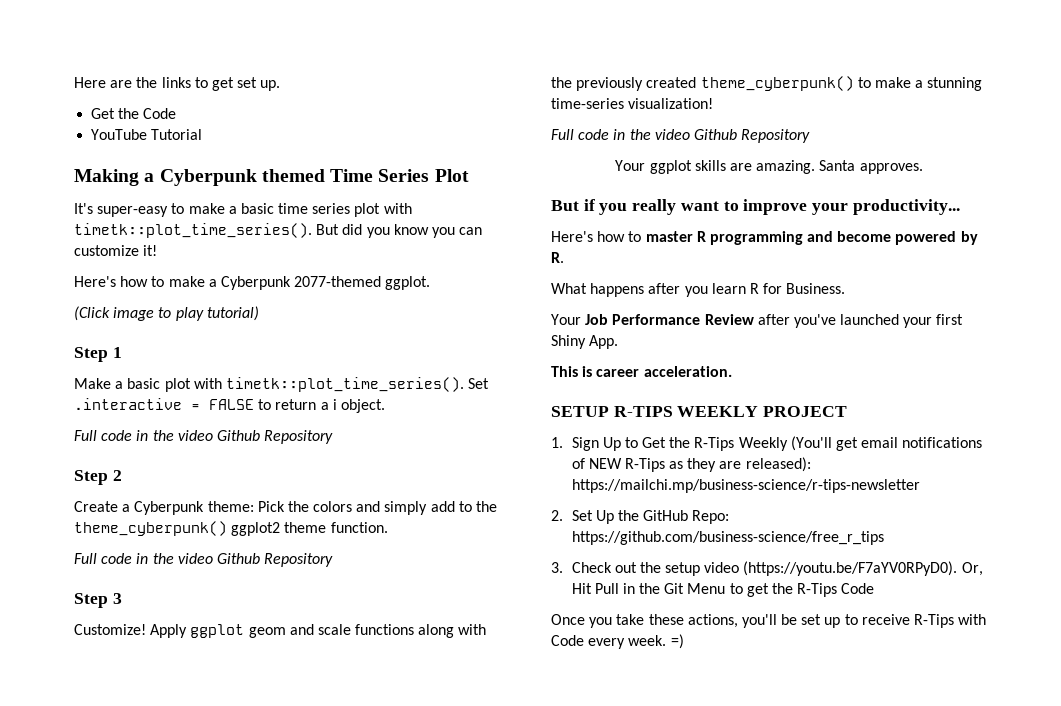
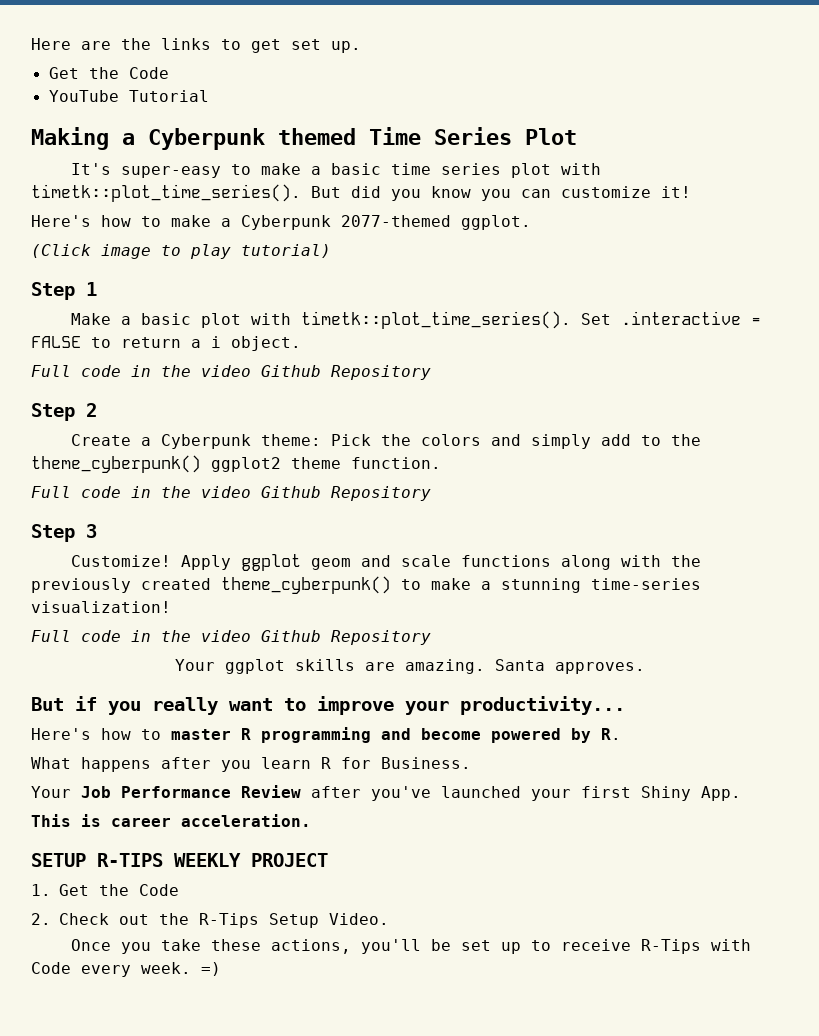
- 1. Sign Up to Get the R-Tips Weekly (You'll get email notifications of NEW R-Tips as they are released): https://mailchi.mp/business-science/r-tips-newsletter
- 2. Set Up the GitHub Repo: https://github.com/business-science/free_r_tips
- 3. Check out the setup video (https://youtu.be/F7aYV0RPyD0). Or, Hit Pull in the Git Menu to get the R-Tips Code
+ 1. Get the Code
+ 2. Check out the R-Tips Setup Video.

